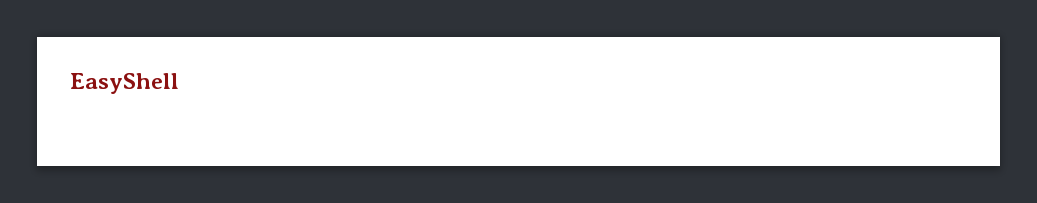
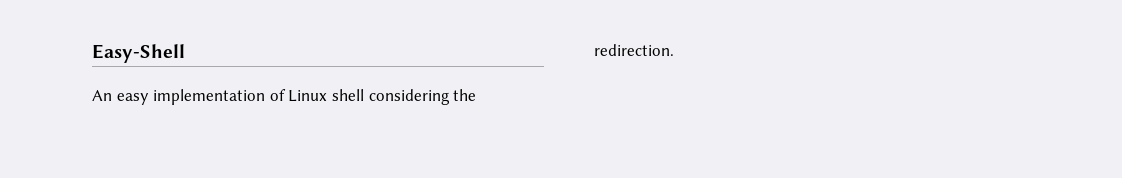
- EasyShell
+ Easy-Shell
+ An easy implementation of Linux shell considering the redirection.

